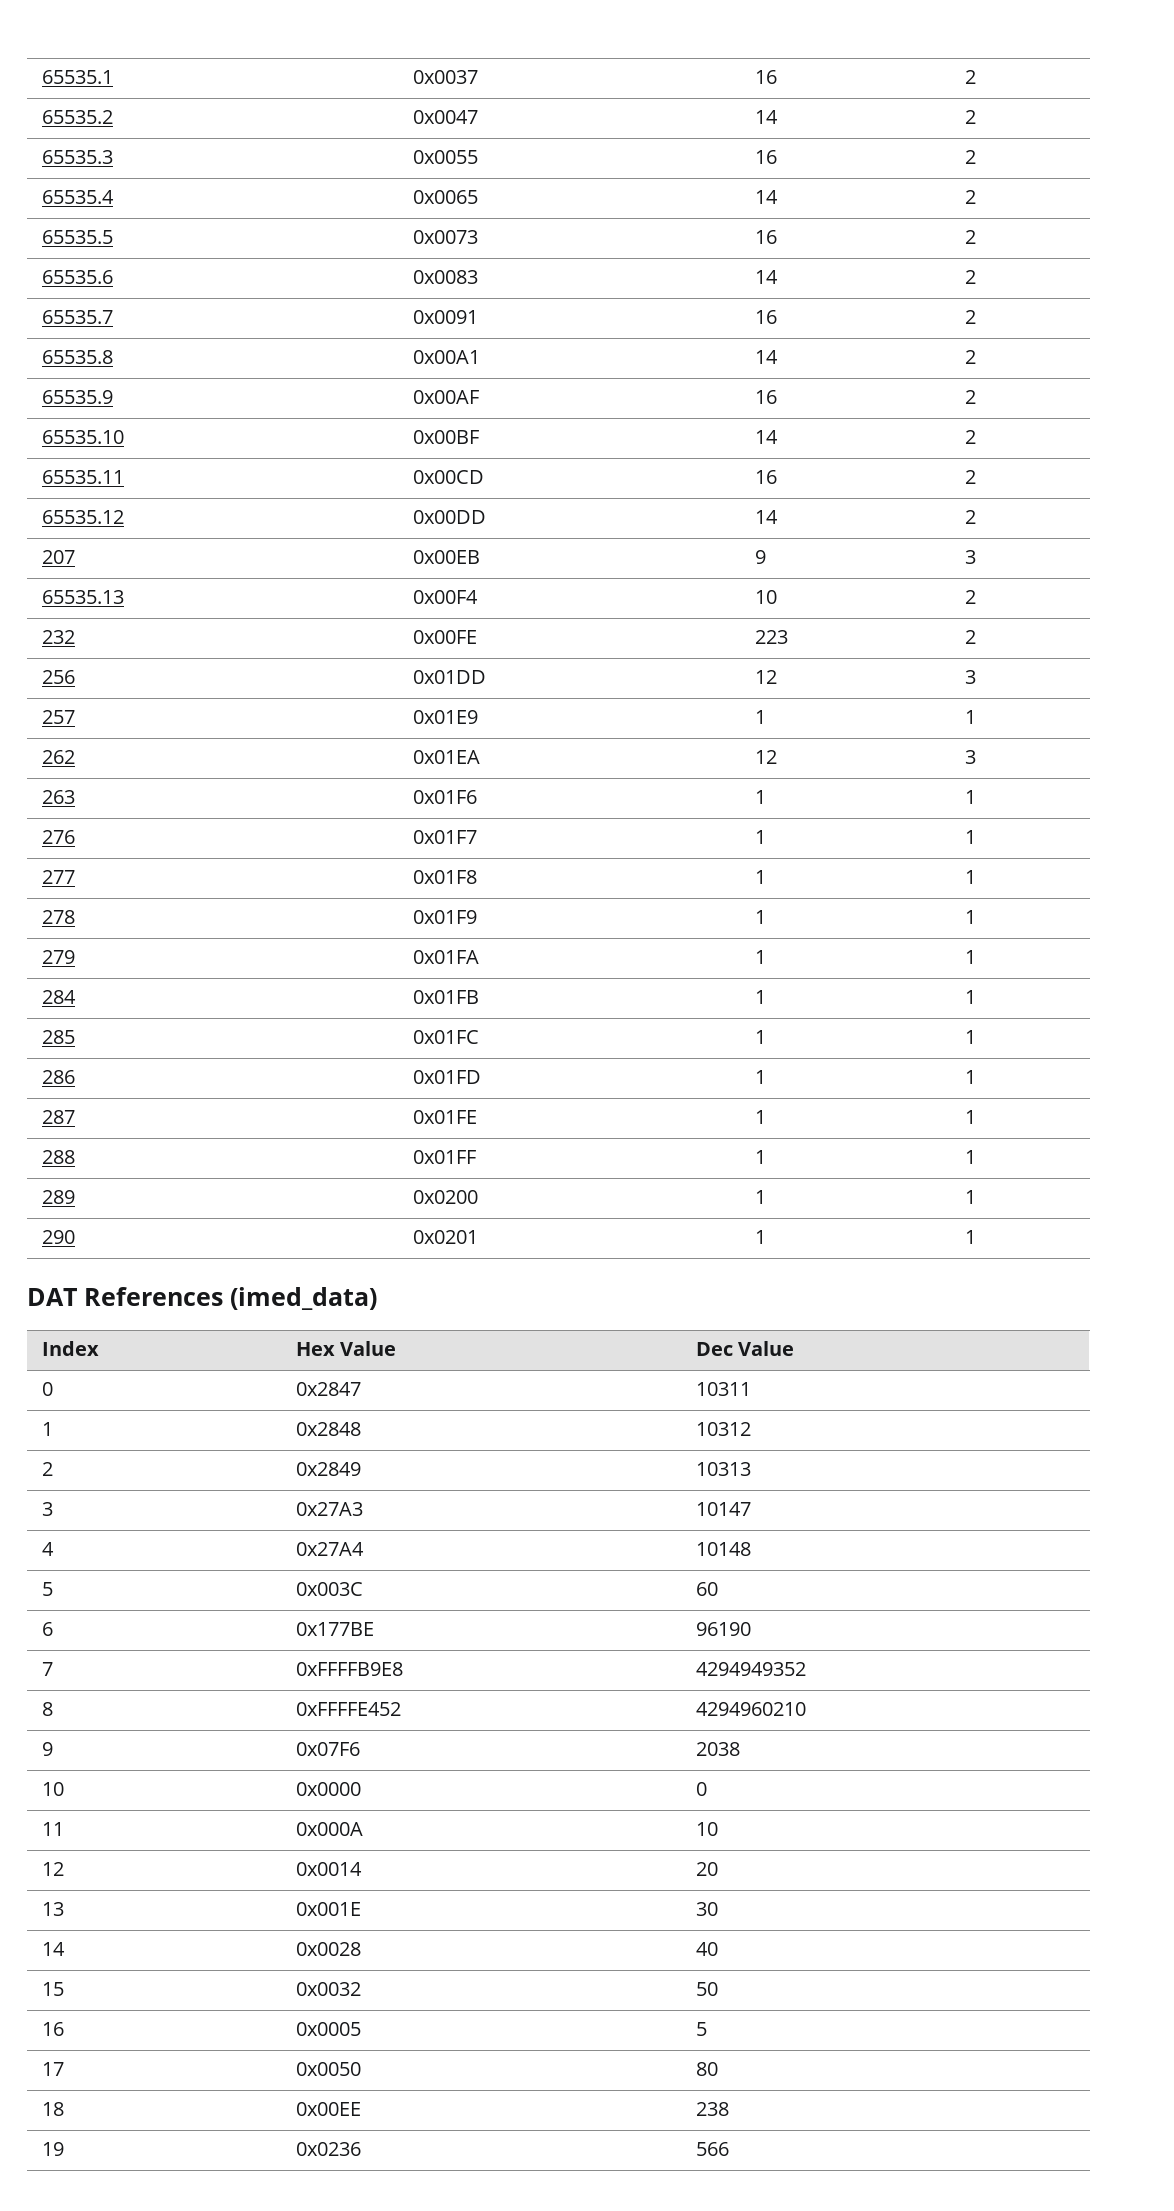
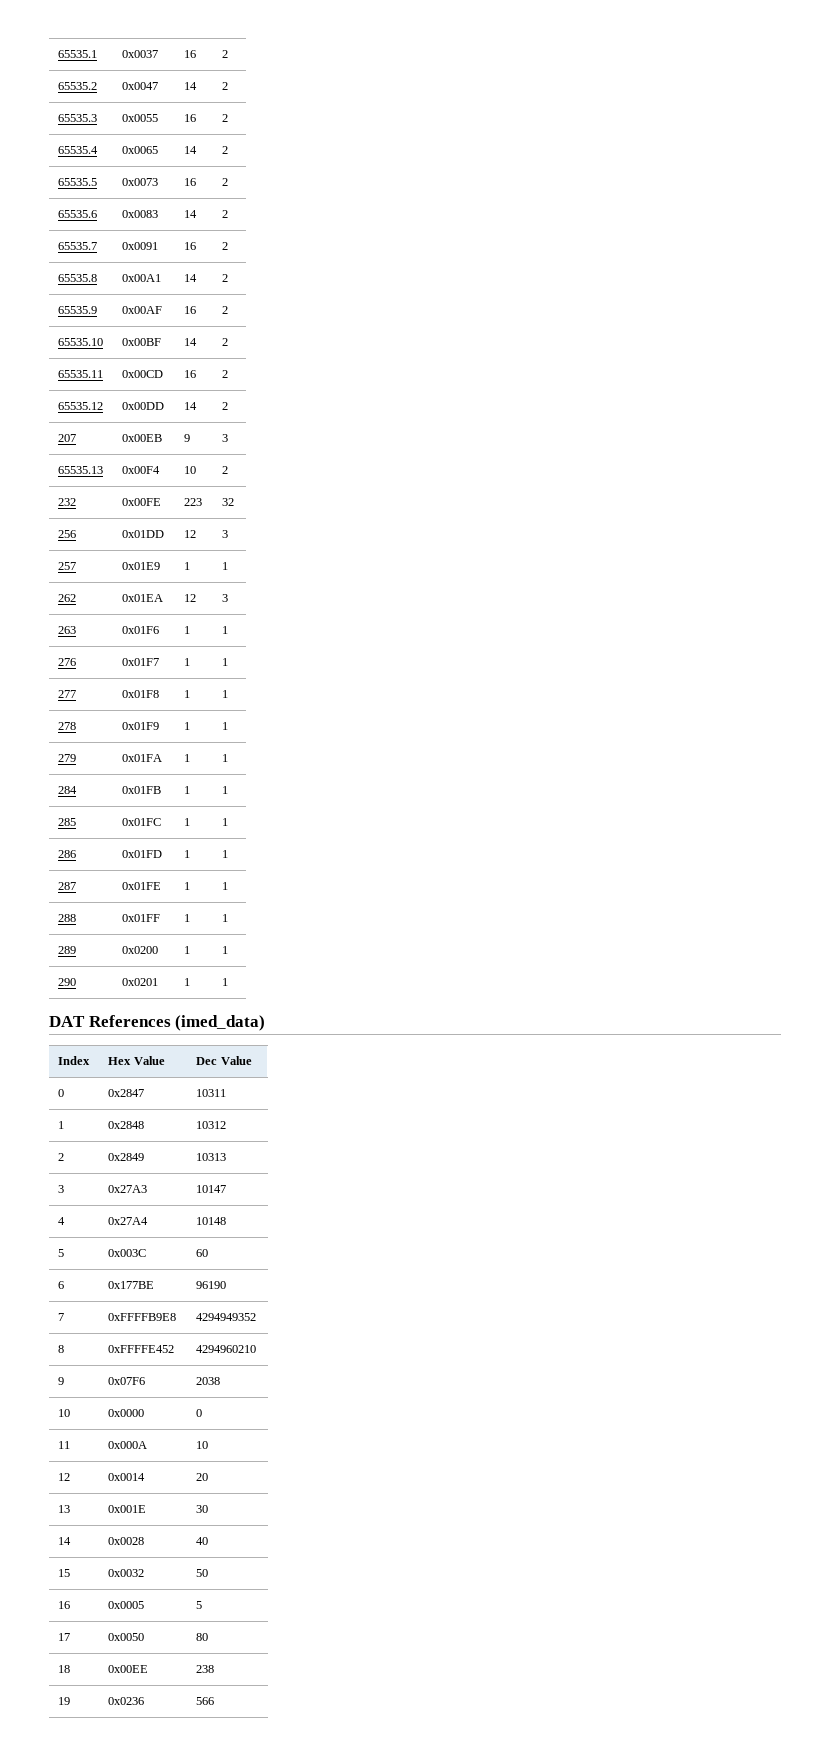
- 232 | 0x00FE | 223 | 2
+ 232 | 0x00FE | 223 | 32

